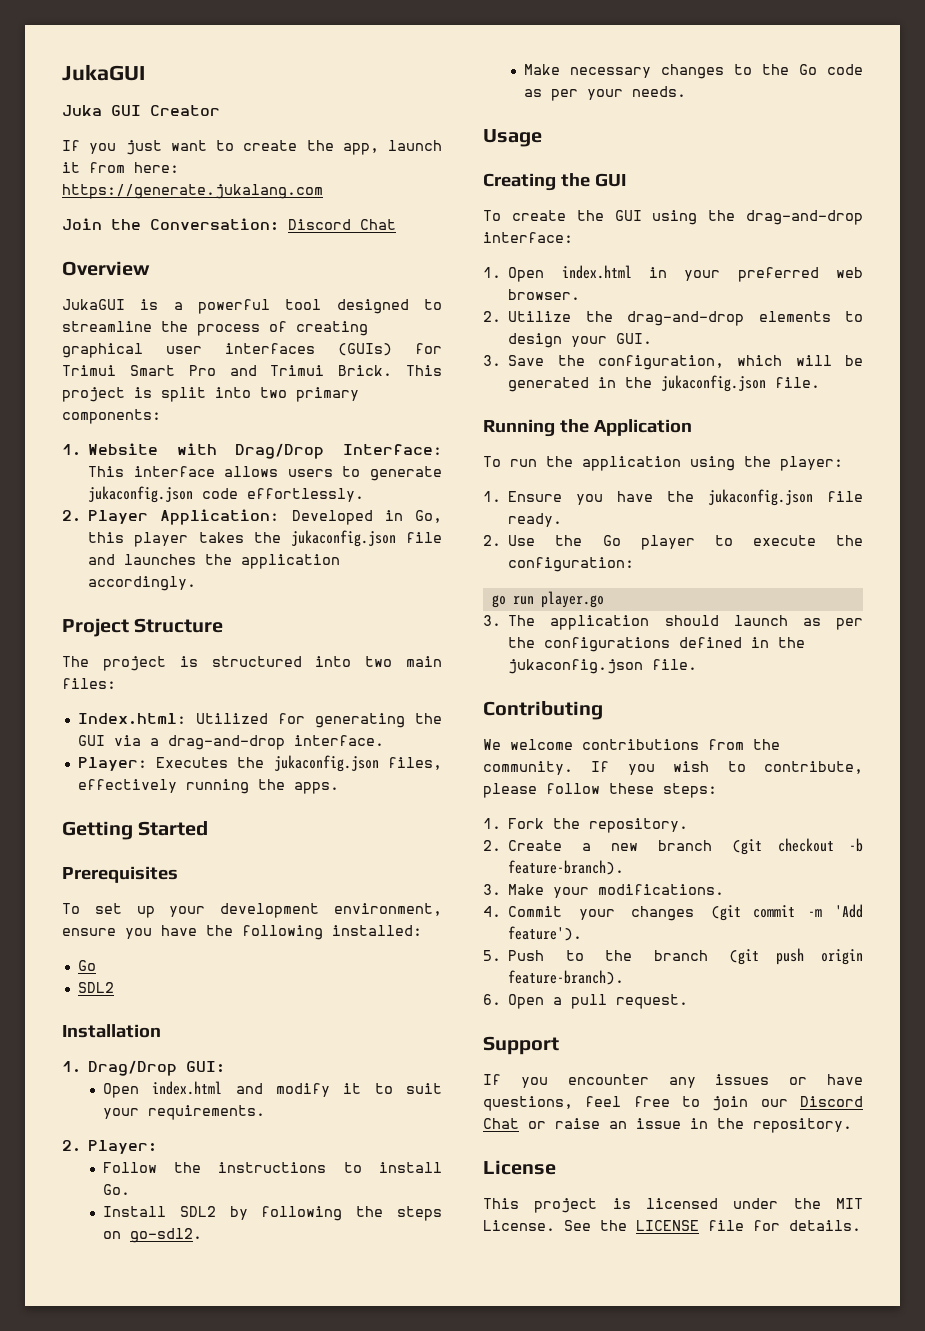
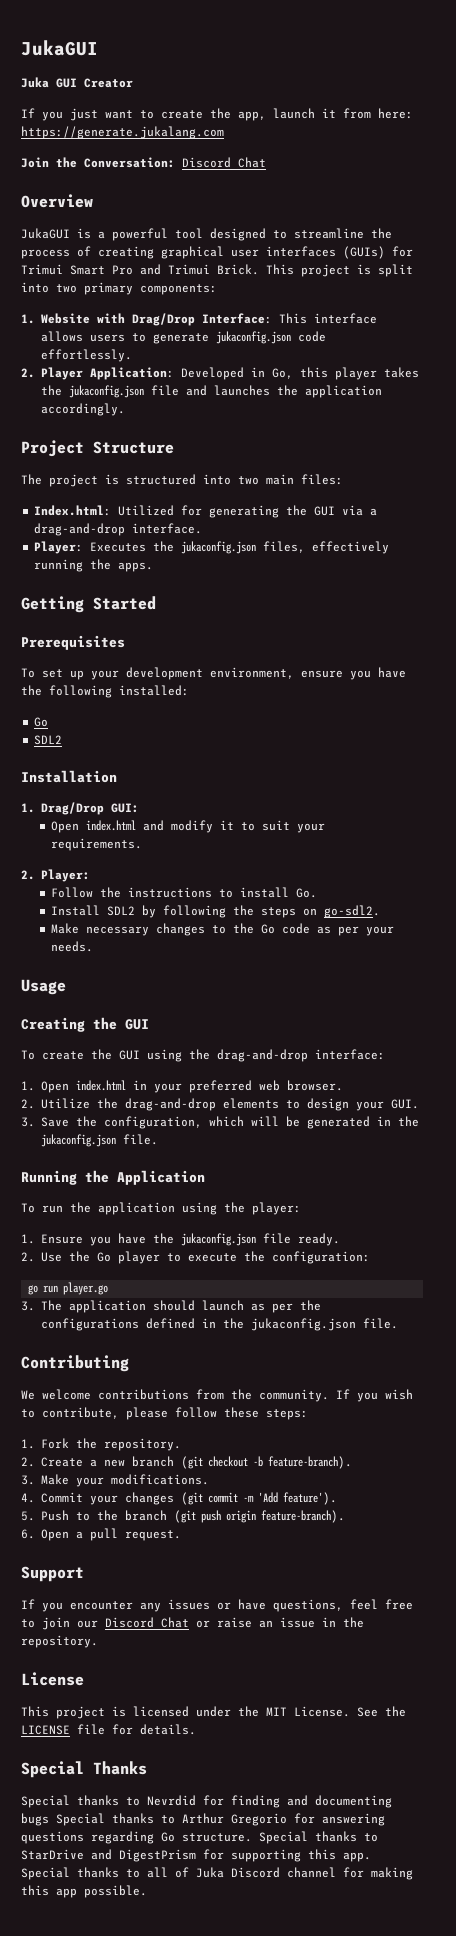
+ Special Thanks
+ Special thanks to Nevrdid for finding and documenting bugs Special thanks to Arthur Gregorio for answering questions regarding Go structure. Special thanks to StarDrive and DigestPrism for supporting this app. Special thanks to all of Juka Discord channel for making this app possible.

